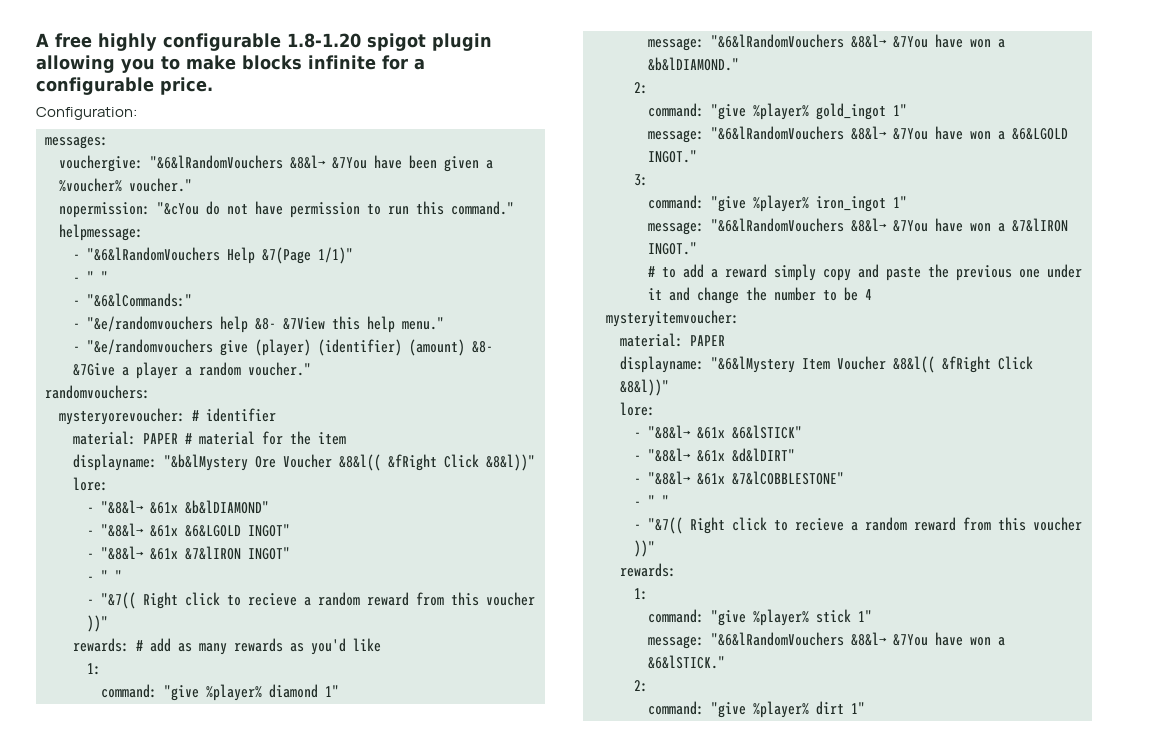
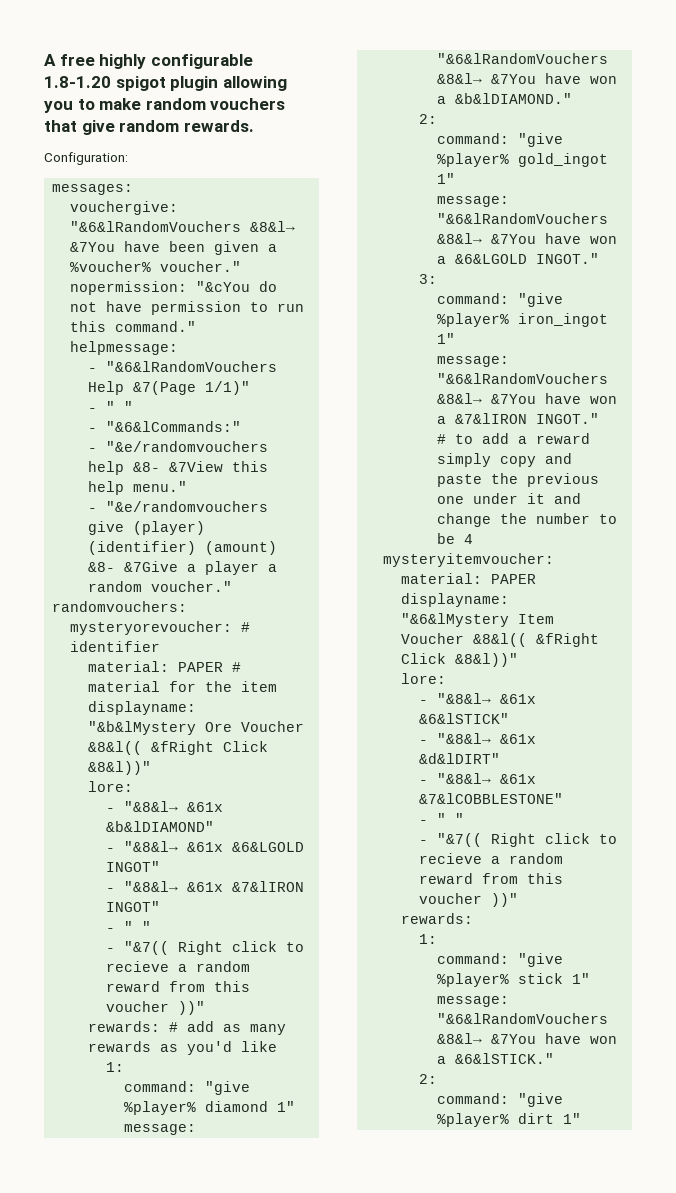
- A free highly configurable 1.8-1.20 spigot plugin allowing you to make blocks infinite for a configurable price.
+ A free highly configurable 1.8-1.20 spigot plugin allowing you to make random vouchers that give random rewards.

